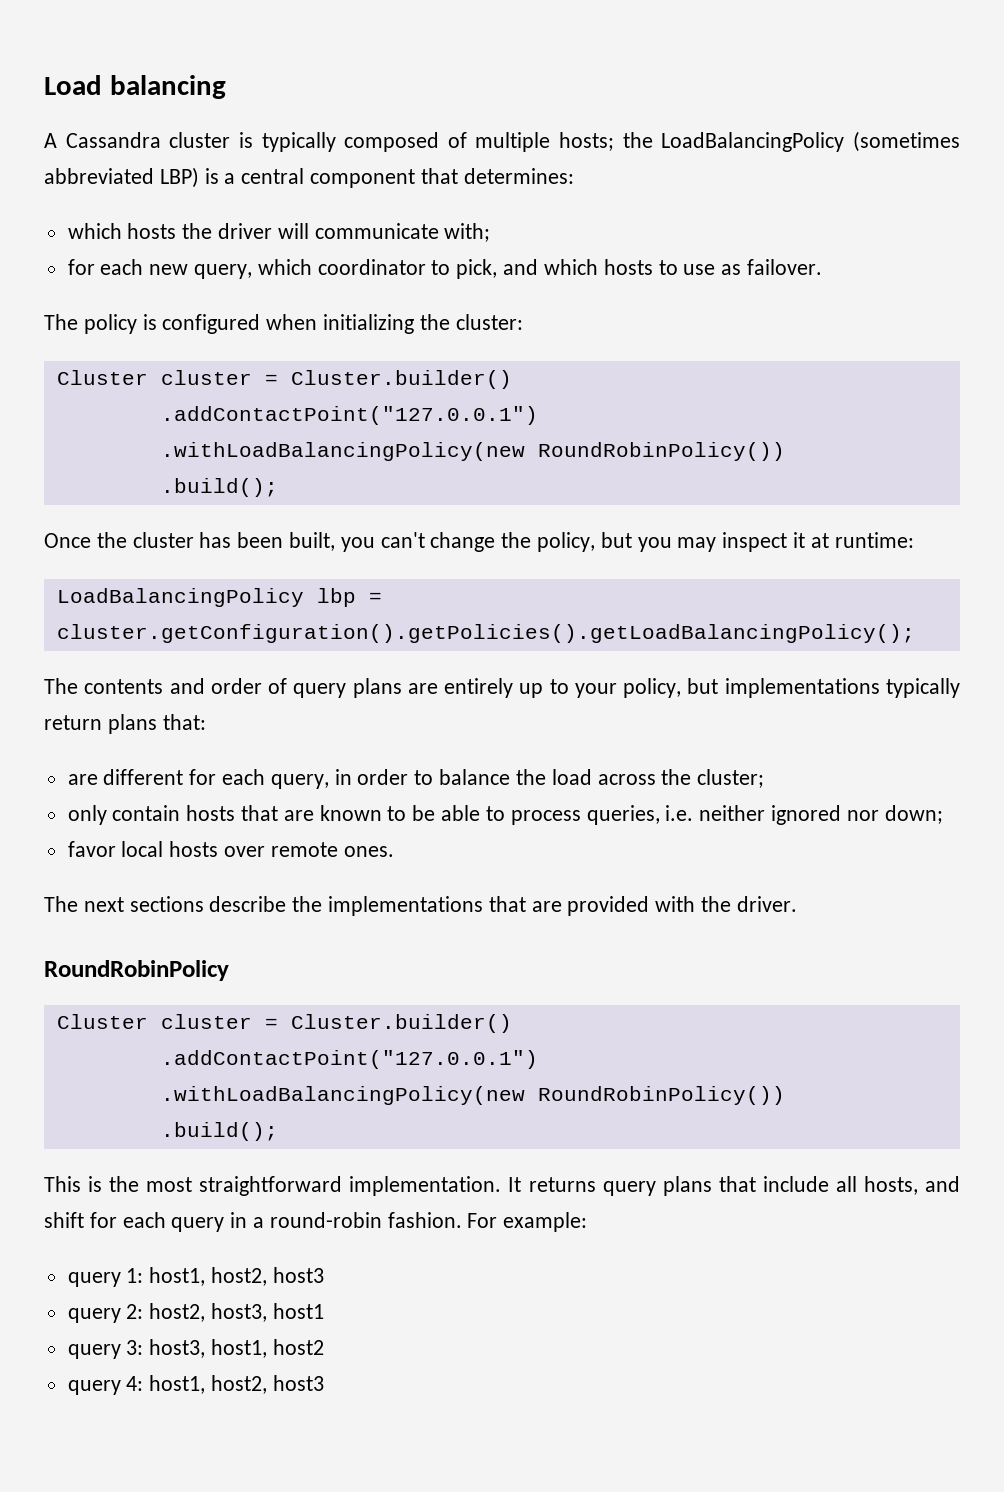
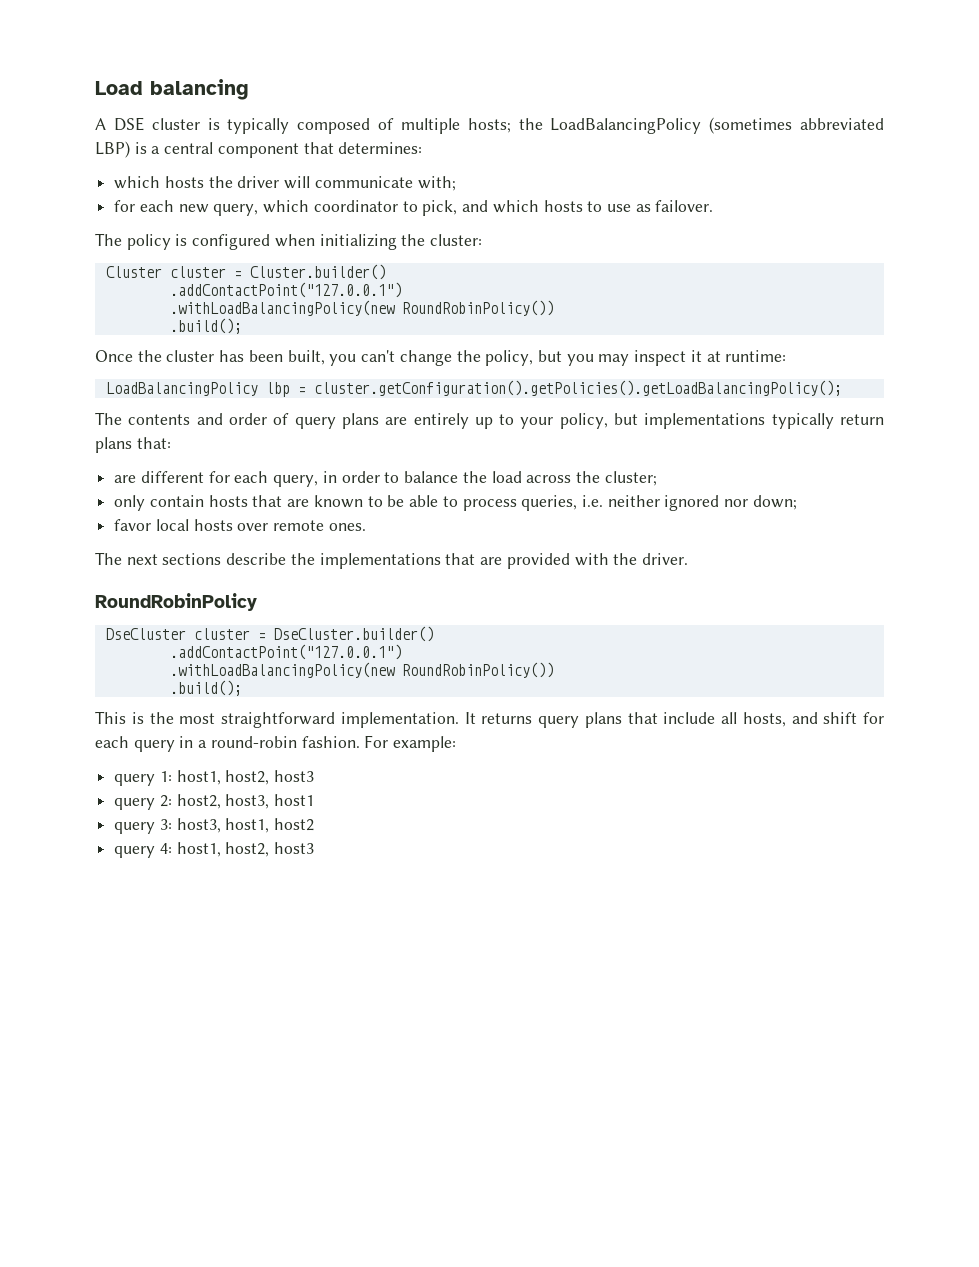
- A Cassandra cluster is typically composed of multiple hosts; the LoadBalancingPolicy (sometimes abbreviated LBP) is a central component that determines:
+ A DSE cluster is typically composed of multiple hosts; the LoadBalancingPolicy (sometimes abbreviated LBP) is a central component that determines:
  RoundRobinPolicy
- Cluster cluster = Cluster.builder()
+ DseCluster cluster = DseCluster.builder()

